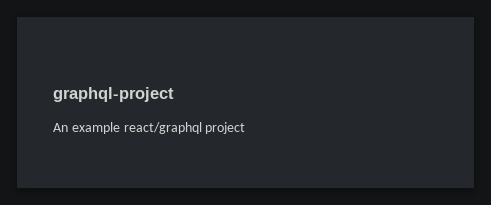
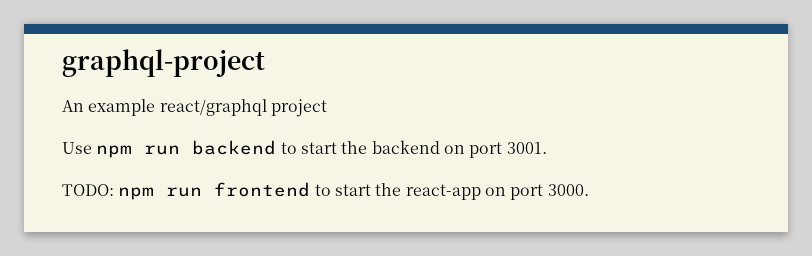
+ Use npm run backend to start the backend on port 3001.
+ TODO: npm run frontend to start the react-app on port 3000.

